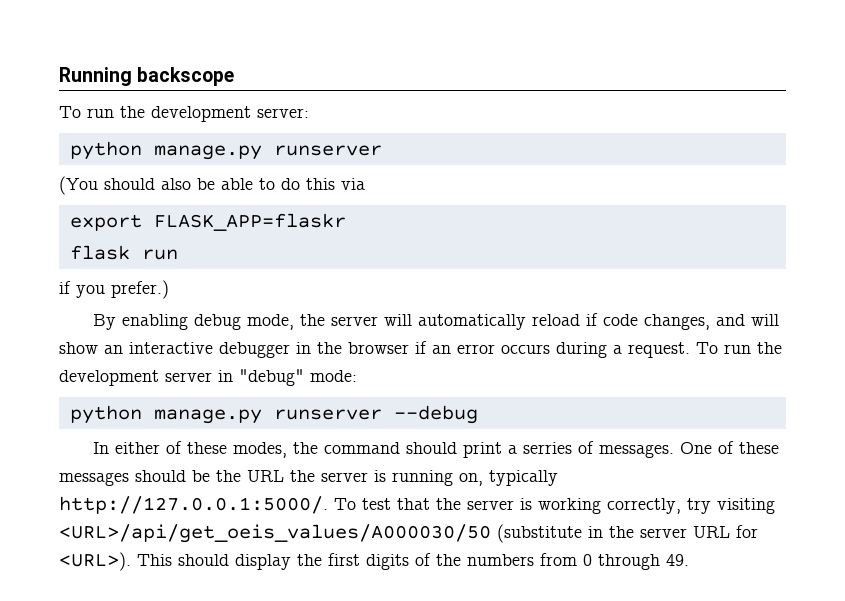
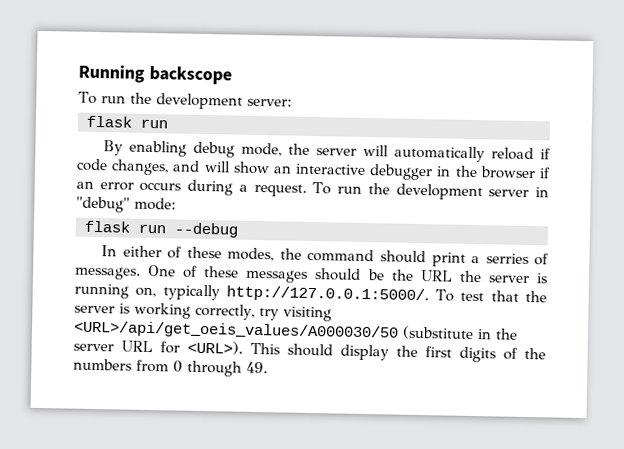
  To run the development server:
- python manage.py runserver
- (You should also be able to do this via
- export FLASK_APP=flaskr
  flask run
- if you prefer.)
- python manage.py runserver --debug
+ flask run --debug

